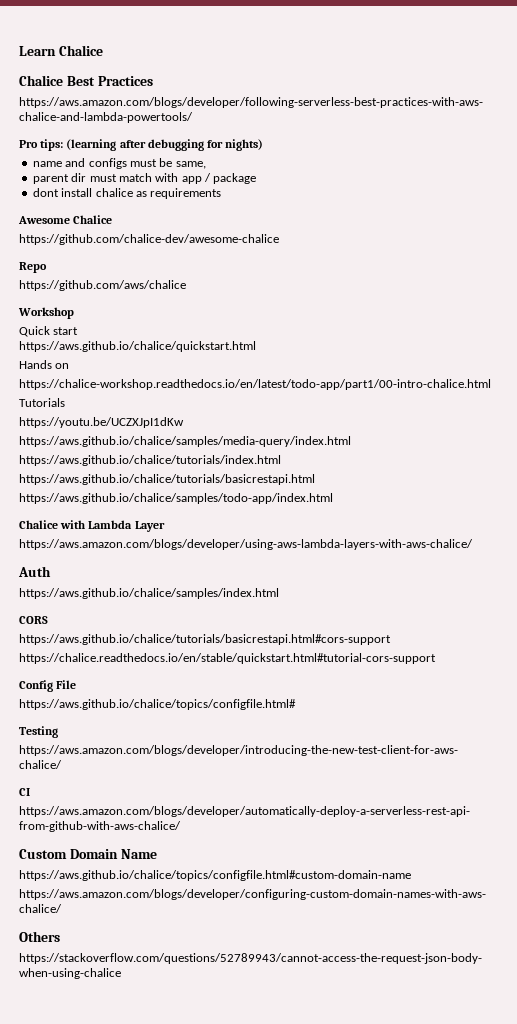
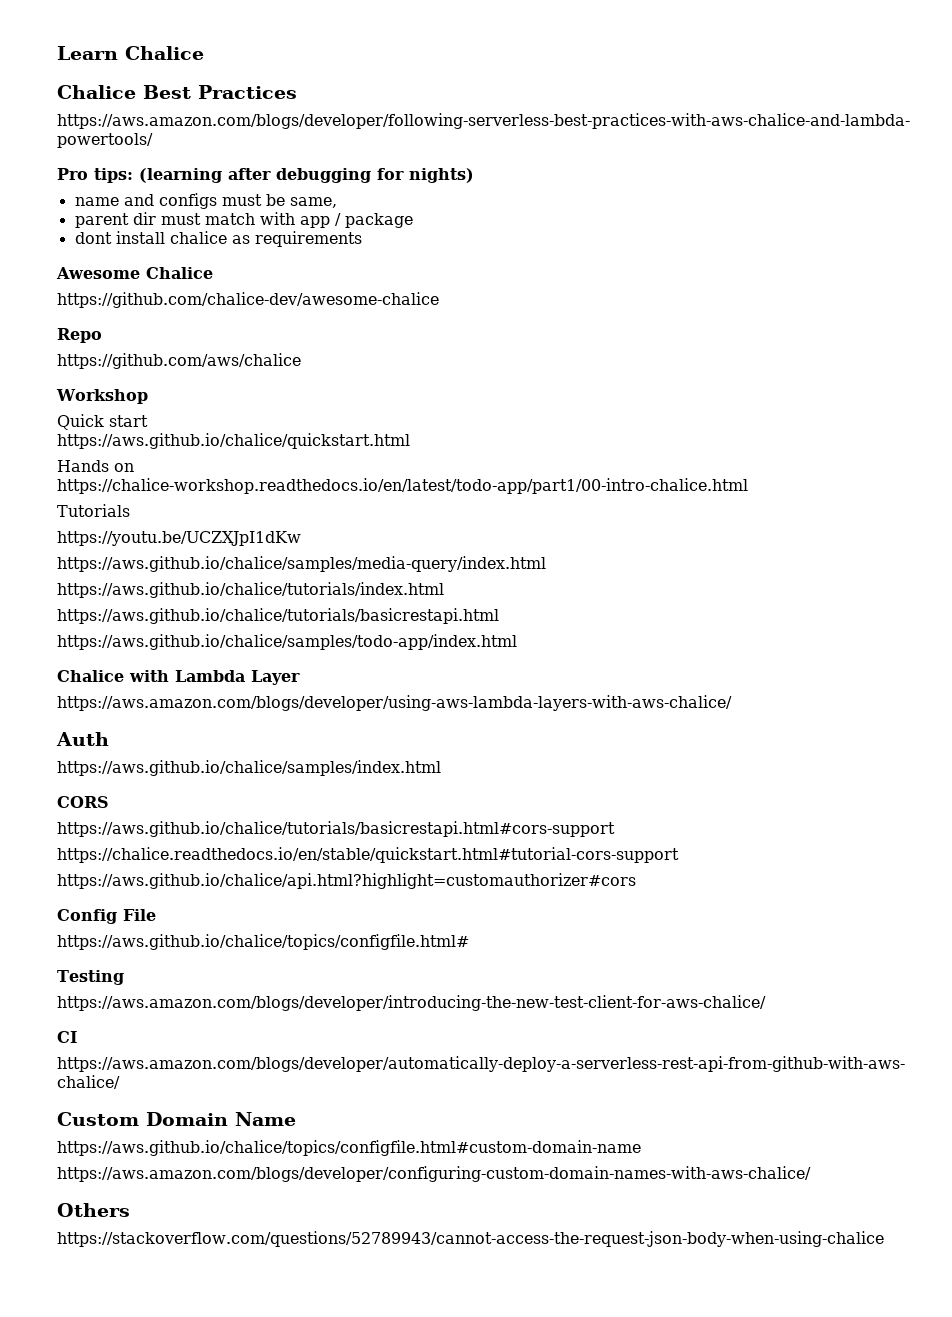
+ https://aws.github.io/chalice/api.html?highlight=customauthorizer#cors

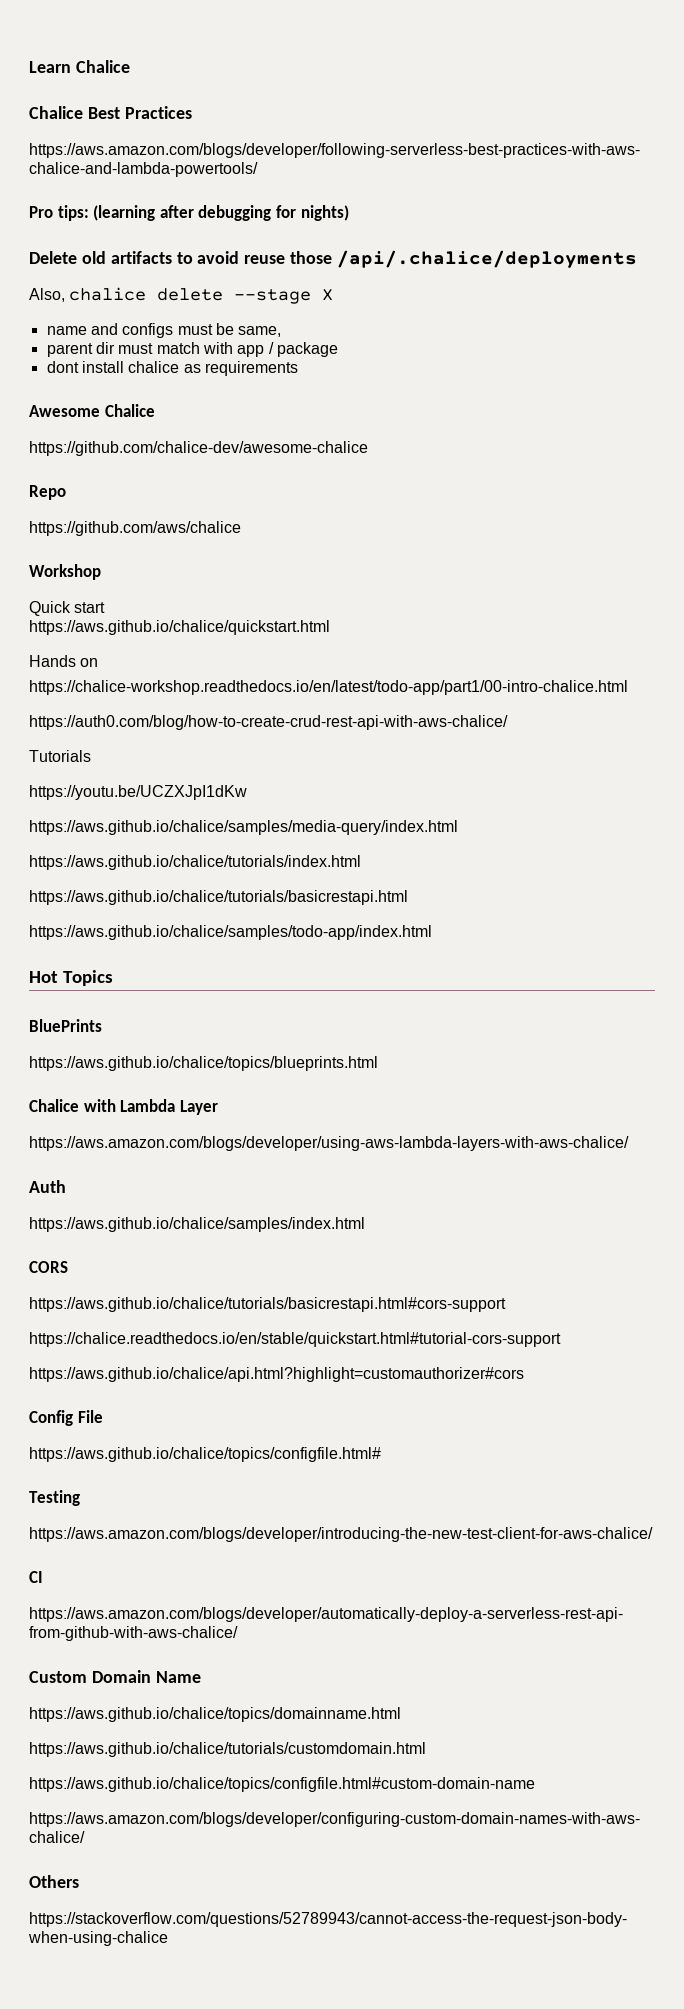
+ Delete old artifacts to avoid reuse those /api/.chalice/deployments
+ Also, chalice delete --stage X
+ https://auth0.com/blog/how-to-create-crud-rest-api-with-aws-chalice/
+ Hot Topics
+ BluePrints
+ https://aws.github.io/chalice/topics/blueprints.html
+ https://aws.github.io/chalice/topics/domainname.html
+ https://aws.github.io/chalice/tutorials/customdomain.html

